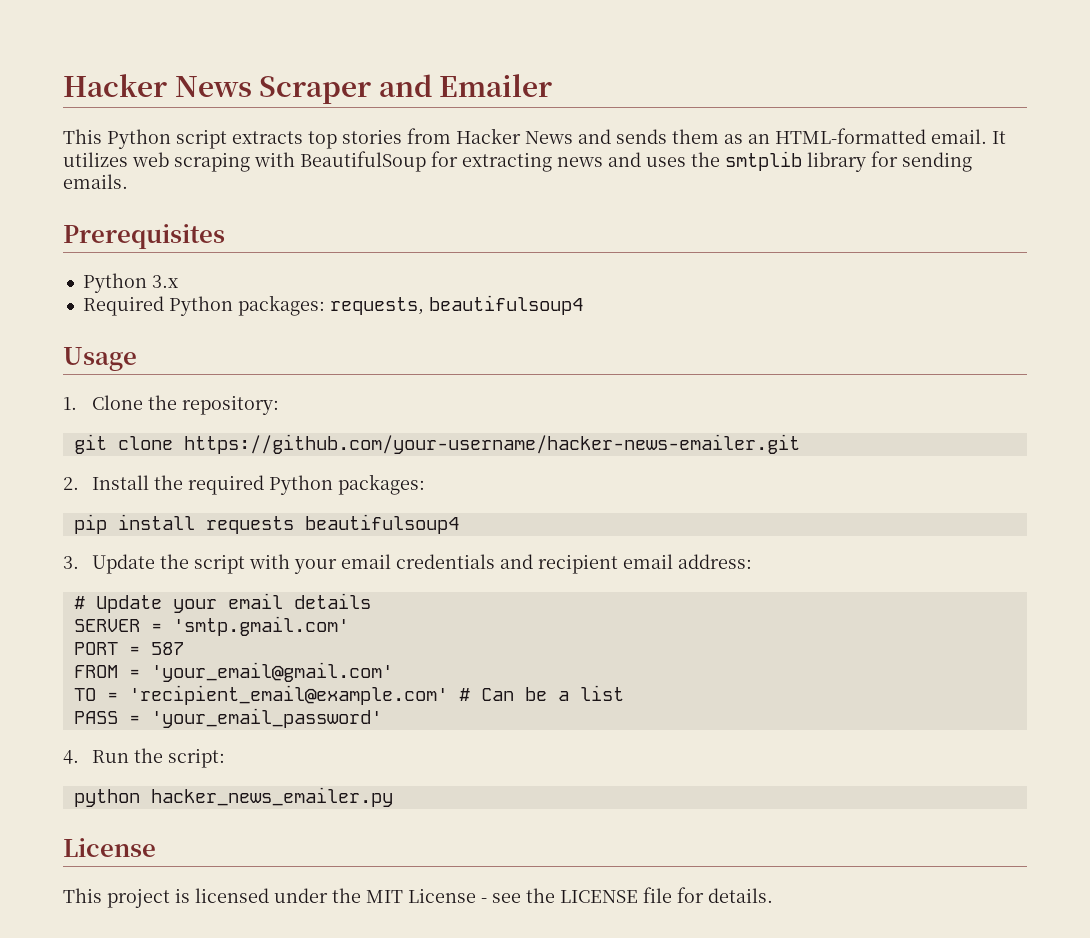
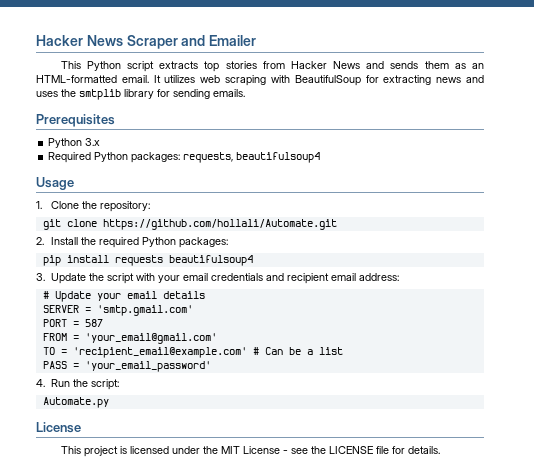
- git clone https://github.com/your-username/hacker-news-emailer.git
+ git clone https://github.com/hollali/Automate.git
- python hacker_news_emailer.py
+ Automate.py

